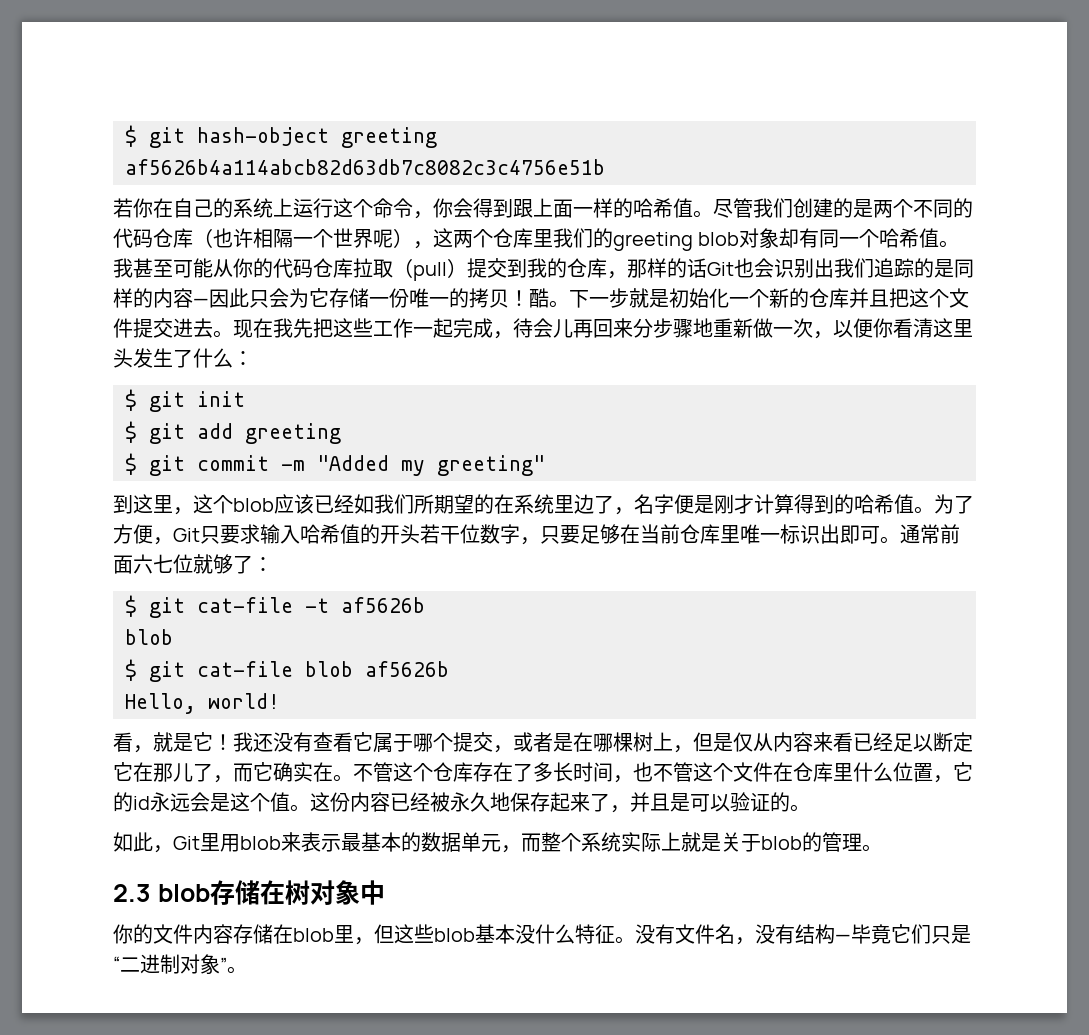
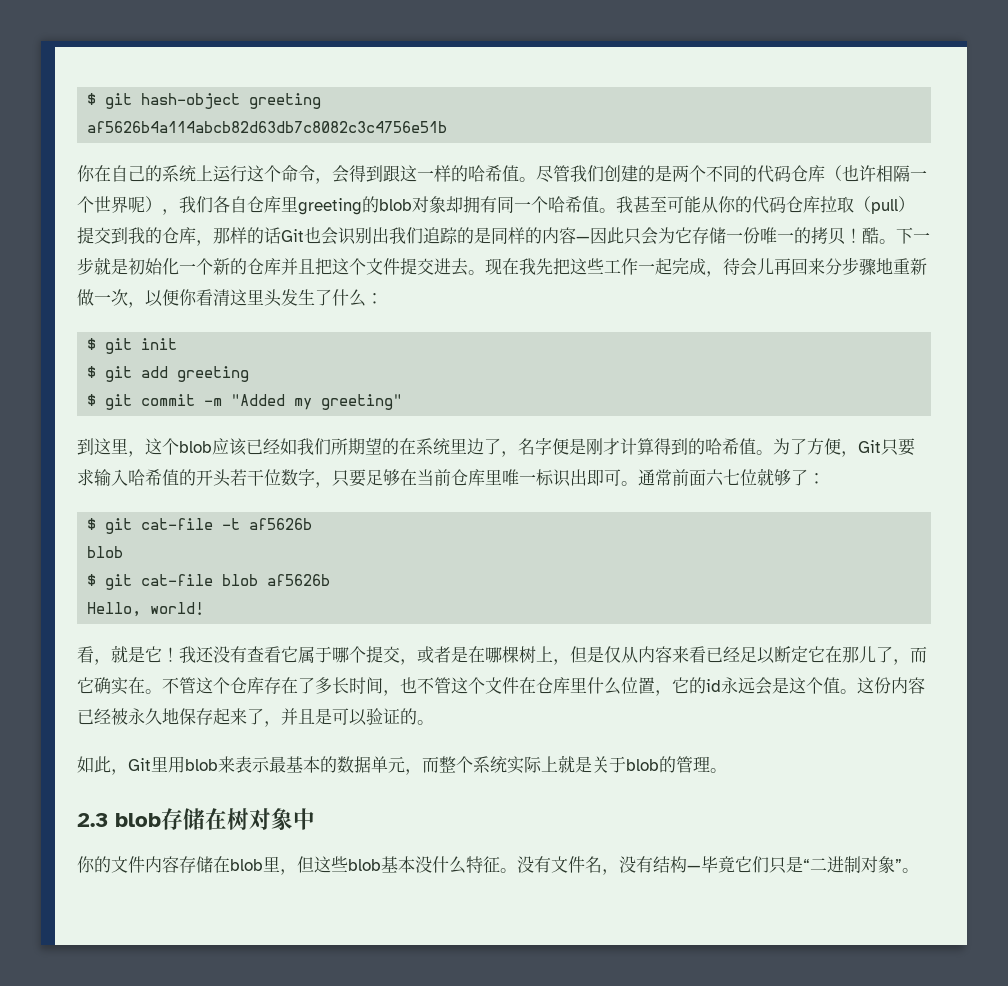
- 若你在自己的系统上运行这个命令，你会得到跟上面一样的哈希值。
+ 你在自己的系统上运行这个命令，会得到跟这一样的哈希值。
- 尽管我们创建的是两个不同的代码仓库（也许相隔一个世界呢），这两个仓库里我们的greeting blob对象却有同一个哈希值。
+ 尽管我们创建的是两个不同的代码仓库（也许相隔一个世界呢），我们各自仓库里greeting的blob对象却拥有同一个哈希值。

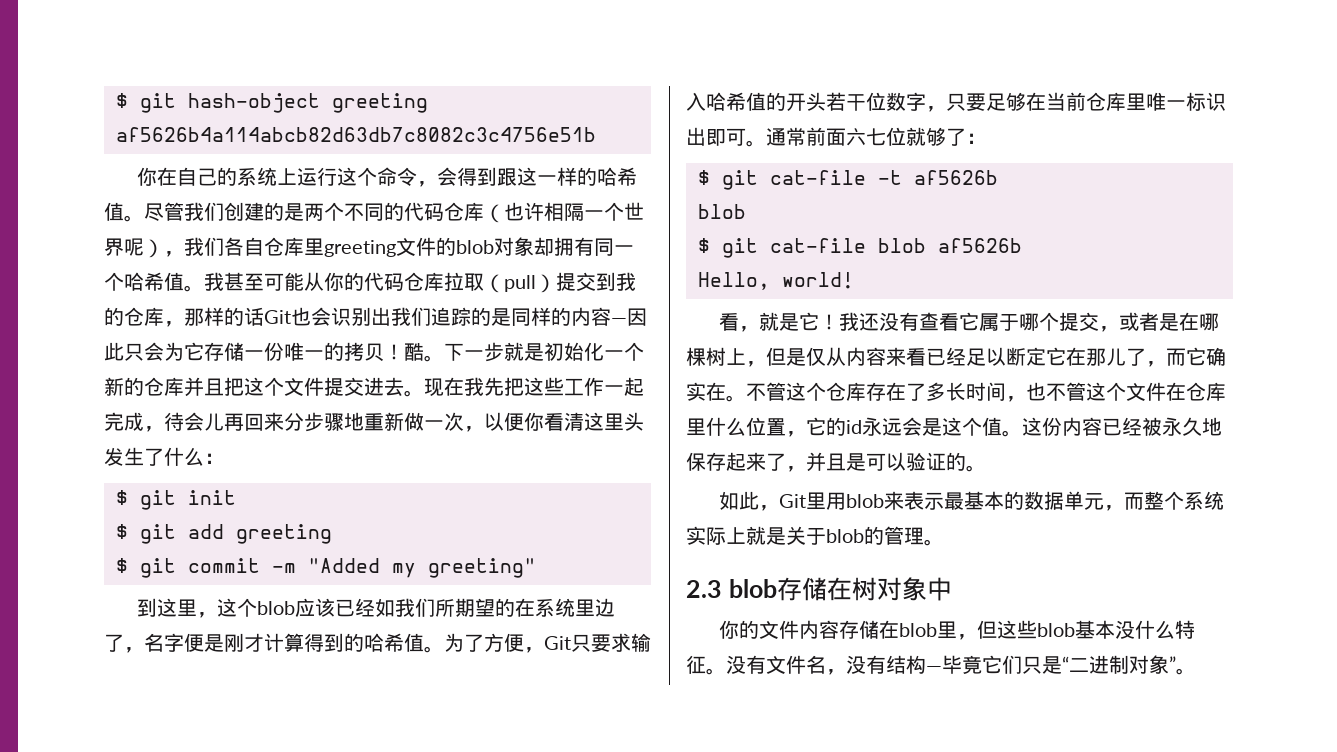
- 尽管我们创建的是两个不同的代码仓库（也许相隔一个世界呢），我们各自仓库里greeting的blob对象却拥有同一个哈希值。
+ 尽管我们创建的是两个不同的代码仓库（也许相隔一个世界呢），我们各自仓库里greeting文件的blob对象却拥有同一个哈希值。

